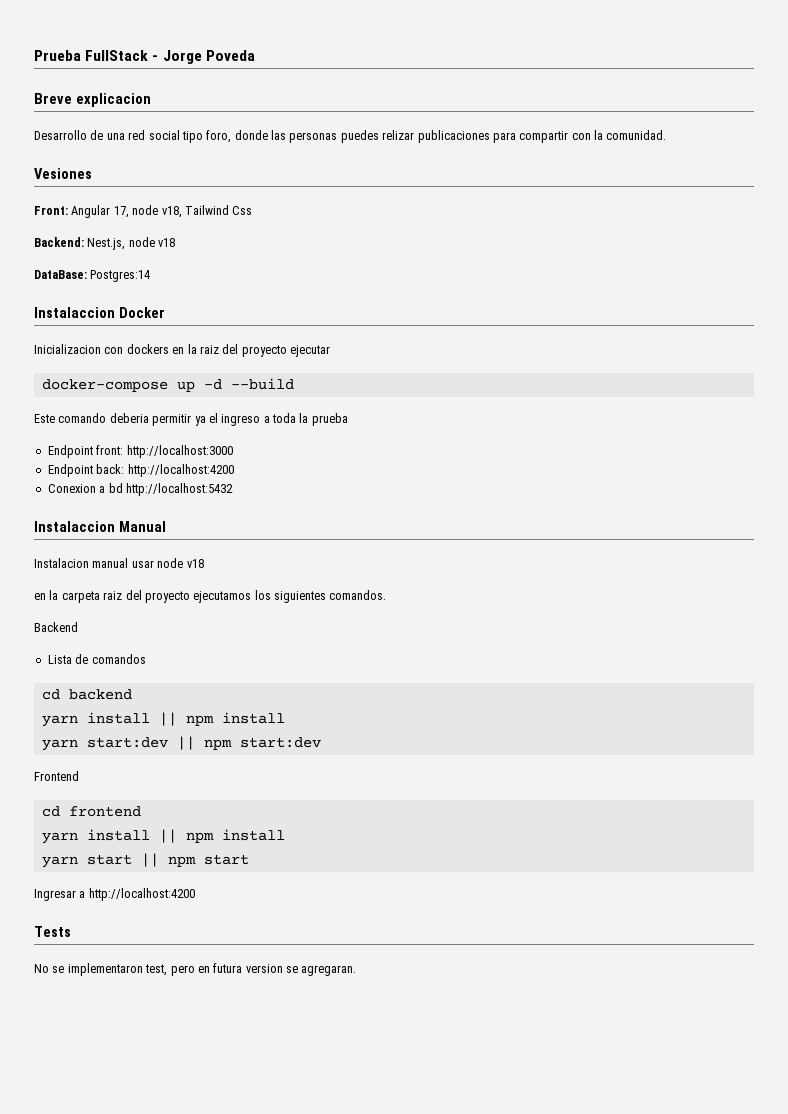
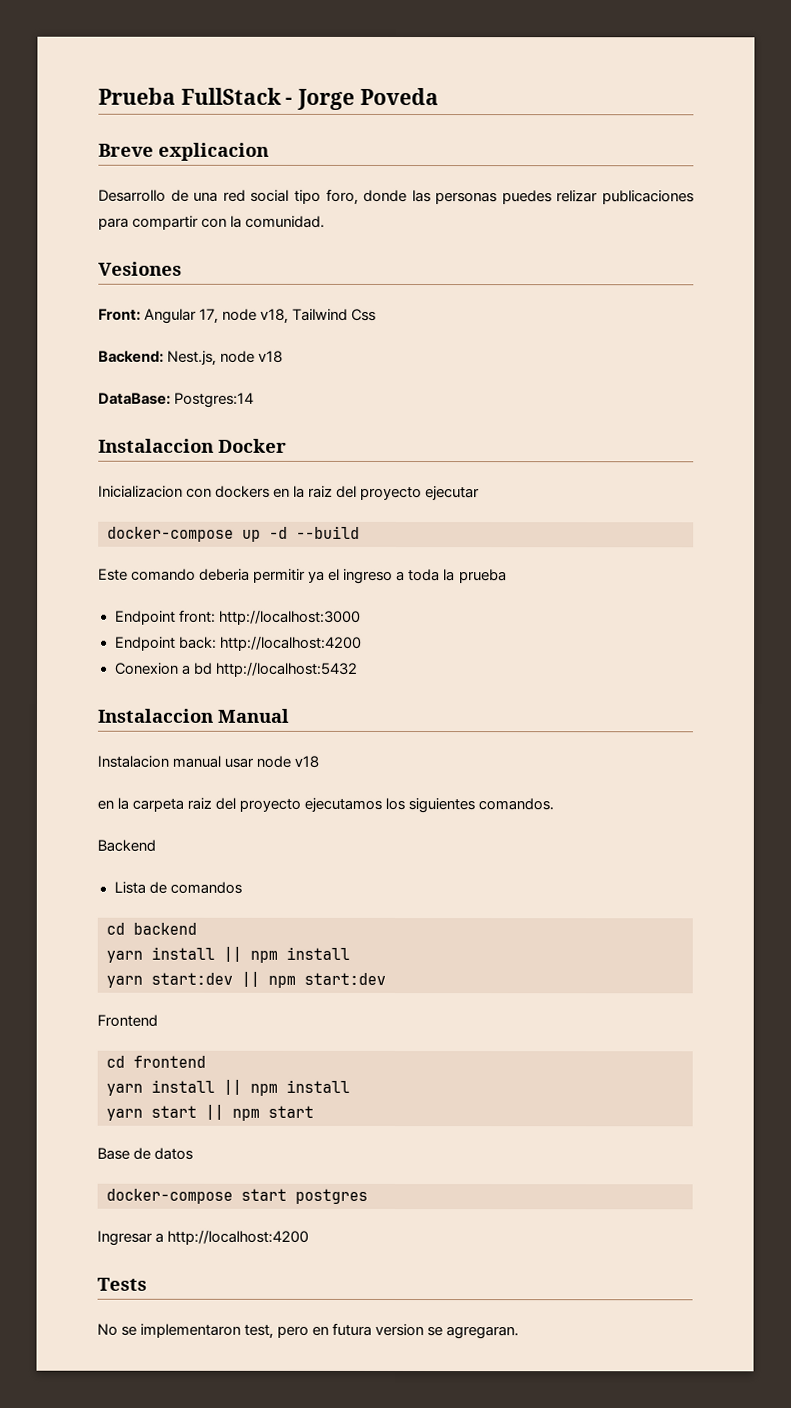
+ Base de datos
+ docker-compose start postgres

